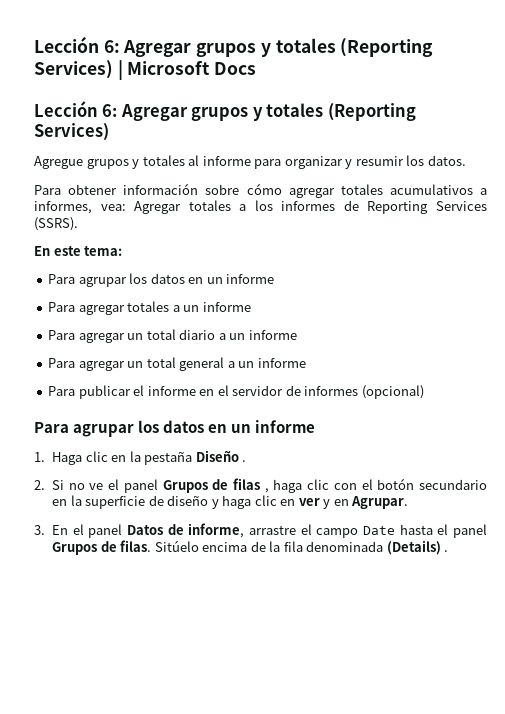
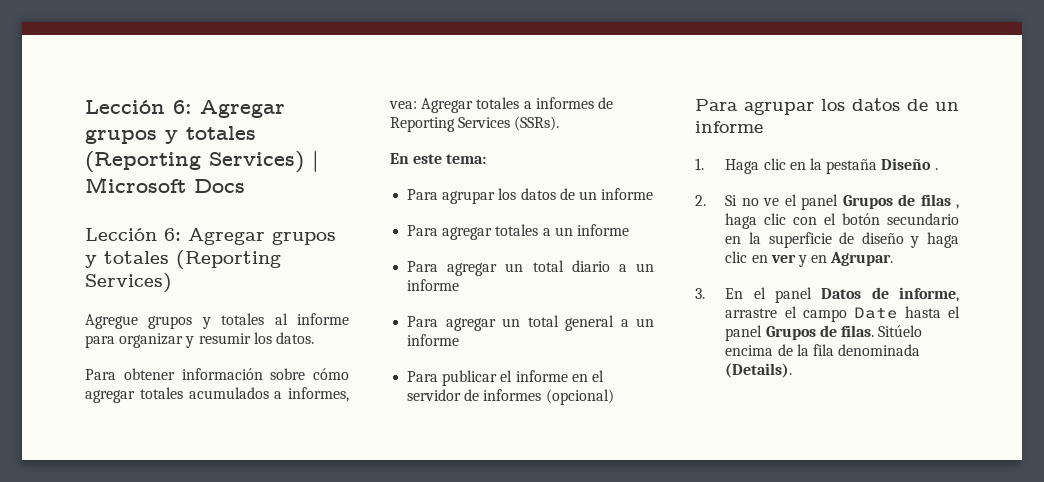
- Para obtener información sobre cómo agregar totales acumulativos a informes, vea: Agregar totales a los informes de Reporting Services (SSRS).
+ Para obtener información sobre cómo agregar totales acumulados a informes, vea: Agregar totales a informes de Reporting Services (SSRs).
  En este tema:
- Para agrupar los datos en un informe
+ Para agrupar los datos de un informe
  Para publicar el informe en el servidor de informes (opcional)
- Para agrupar los datos en un informe
+ Para agrupar los datos de un informe
- Sitúelo encima de la fila denominada (Details) .
+ Sitúelo encima de la fila denominada (Details).

